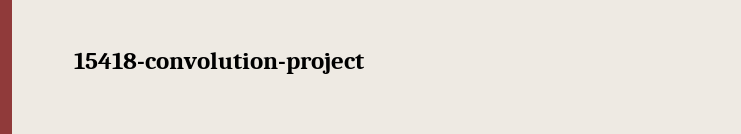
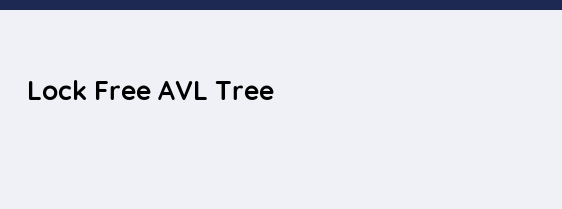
- 15418-convolution-project
+ Lock Free AVL Tree

